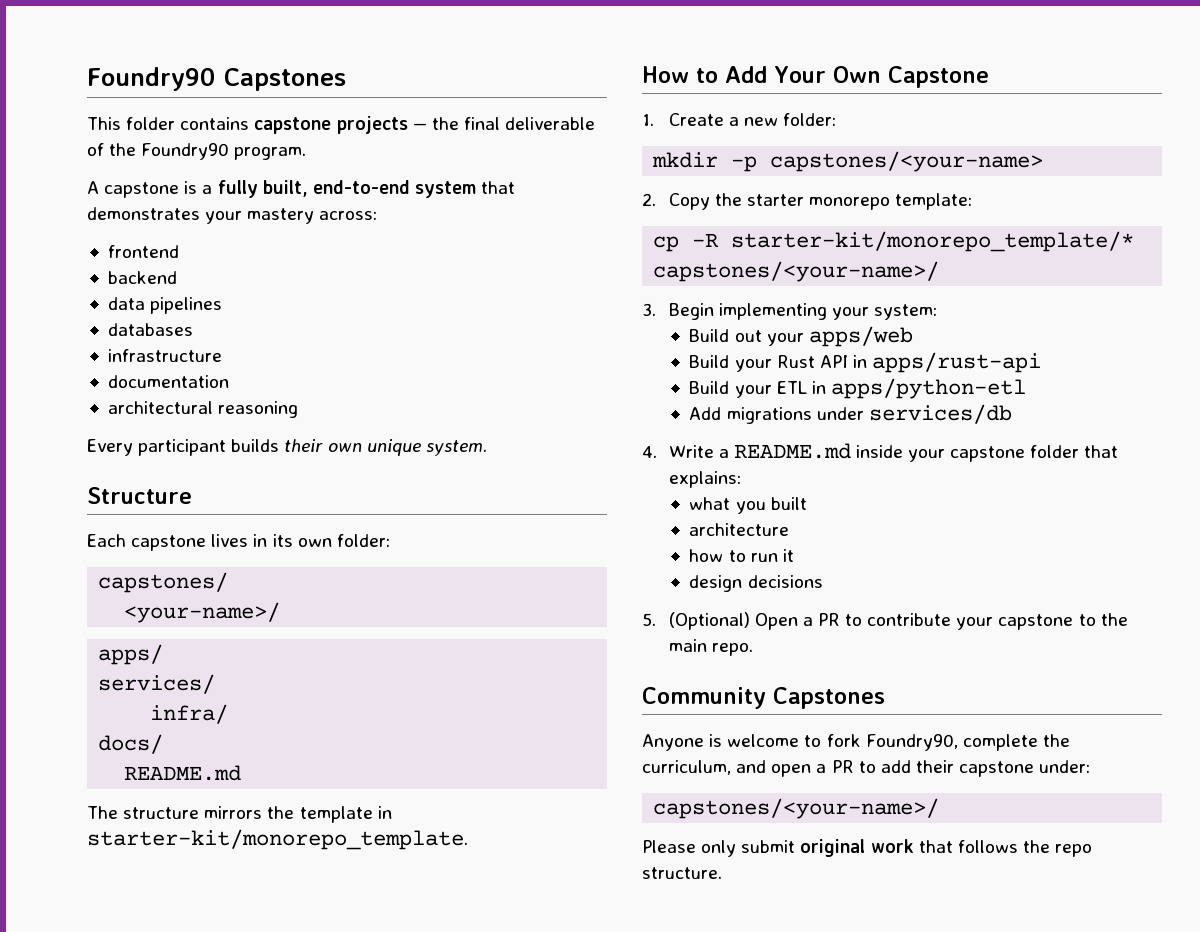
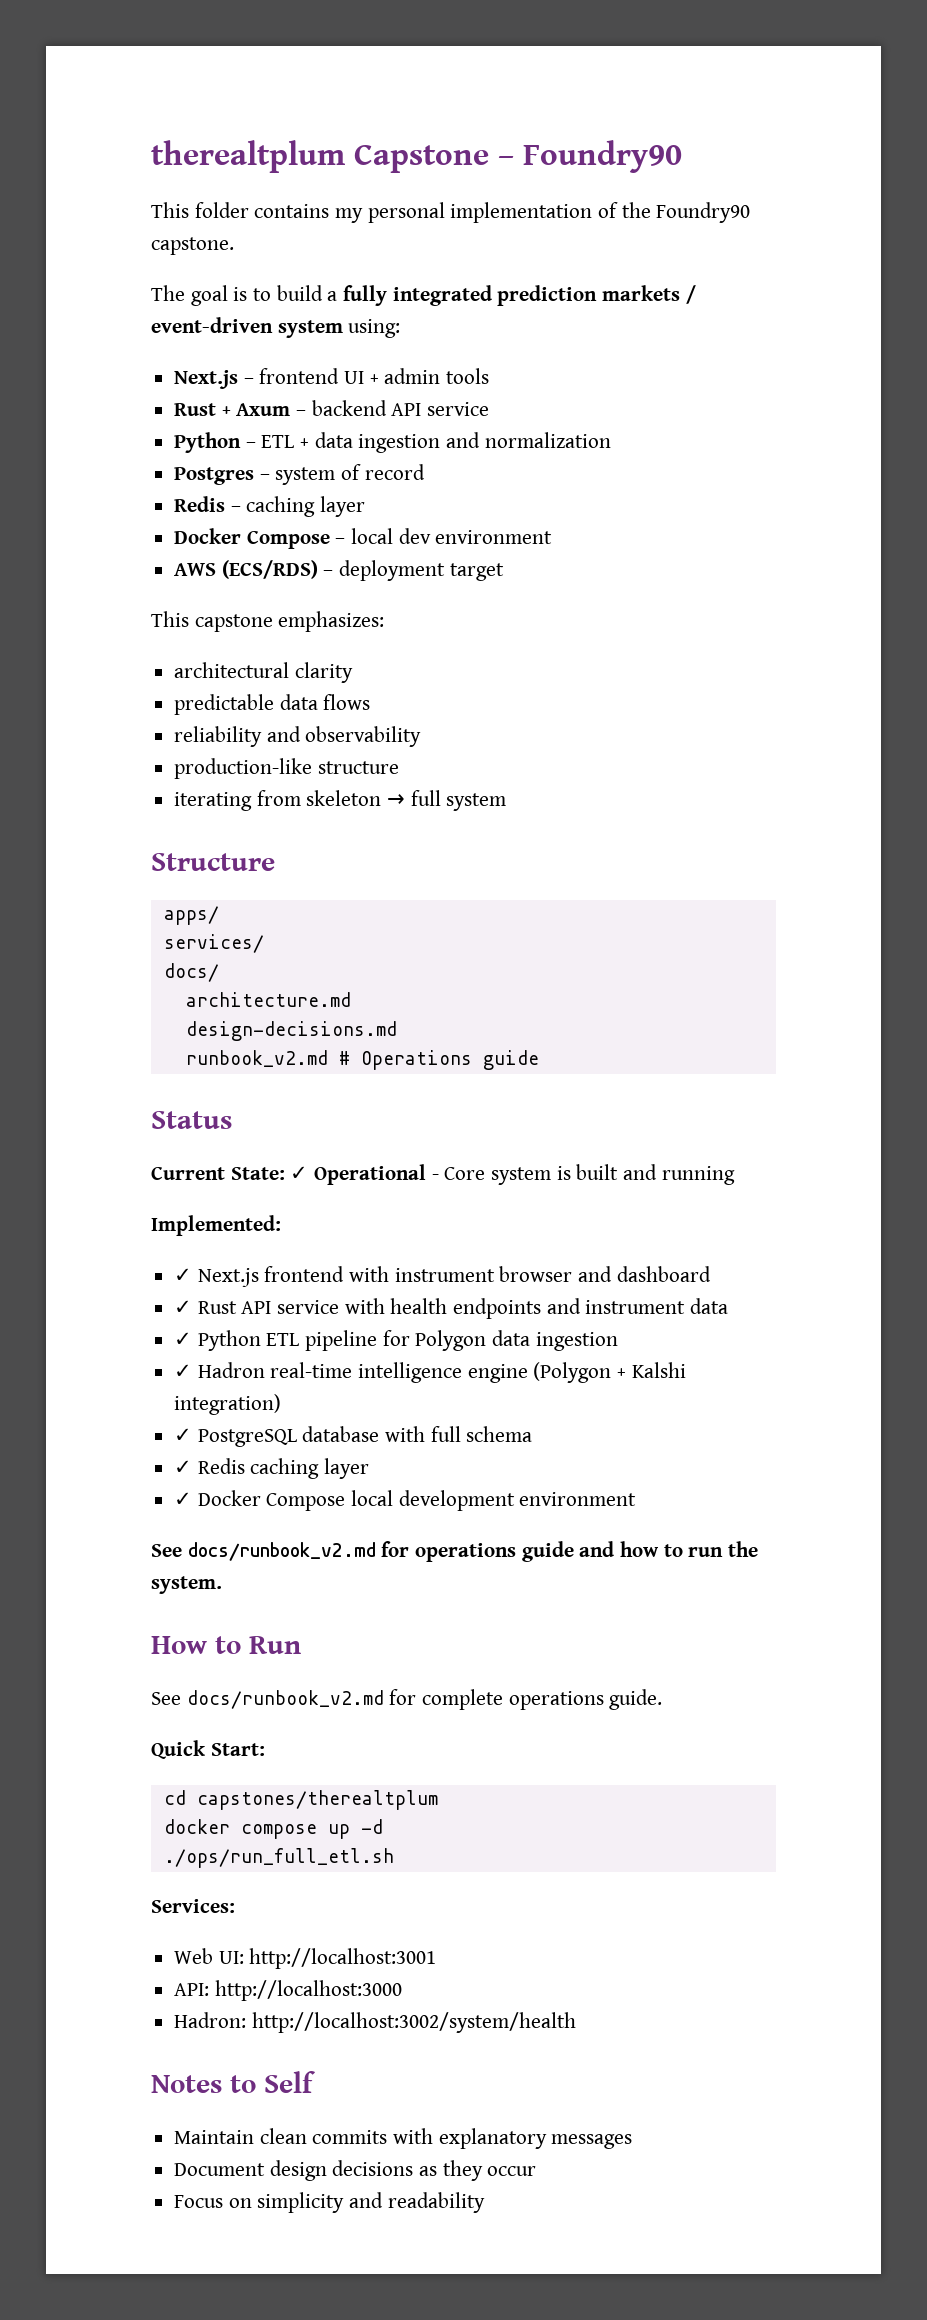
- Foundry90 Capstones
+ therealtplum Capstone – Foundry90
- This folder contains capstone projects — the final deliverable of the Foundry90 program.
- A capstone is a fully built, end-to-end system that demonstrates your mastery across:
- frontend
- backend
- data pipelines
- databases
- infrastructure
- documentation
- architectural reasoning
- Every participant builds their own unique system.
+ This folder contains my personal implementation of the Foundry90 capstone.
+ The goal is to build a fully integrated prediction markets / event-driven system using:
+ Next.js – frontend UI + admin tools
+ Rust + Axum – backend API service
+ Python – ETL + data ingestion and normalization
+ Postgres – system of record
+ Redis – caching layer
+ Docker Compose – local dev environment
+ AWS (ECS/RDS) – deployment target
+ This capstone emphasizes:
+ architectural clarity
+ predictable data flows
+ reliability and observability
+ production-like structure
+ iterating from skeleton → full system
  Structure
- Each capstone lives in its own folder:
- capstones/
- <your-name>/
- infra/
  docs/
- README.md
- The structure mirrors the template in starter-kit/monorepo_template.
- How to Add Your Own Capstone
- 1. Create a new folder:
- mkdir -p capstones/<your-name>
- 2. Copy the starter monorepo template:
- cp -R starter-kit/monorepo_template/* capstones/<your-name>/
- 3. Begin implementing your system:
- Build out your apps/web
- Build your Rust API in apps/rust-api
- Build your ETL in apps/python-etl
- Add migrations under services/db
- 4. Write a README.md inside your capstone folder that explains:
- what you built
- architecture
- how to run it
- design decisions
- 5. (Optional) Open a PR to contribute your capstone to the main repo.
- Community Capstones
- Anyone is welcome to fork Foundry90, complete the curriculum, and open a PR to add their capstone under:
- capstones/<your-name>/
- Please only submit original work that follows the repo structure.
+ architecture.md
+ design-decisions.md
+ runbook_v2.md # Operations guide
+ Status
+ Current State: ✓ Operational - Core system is built and running
+ Implemented:
+ ✓ Next.js frontend with instrument browser and dashboard
+ ✓ Rust API service with health endpoints and instrument data
+ ✓ Python ETL pipeline for Polygon data ingestion
+ ✓ Hadron real-time intelligence engine (Polygon + Kalshi integration)
+ ✓ PostgreSQL database with full schema
+ ✓ Redis caching layer
+ ✓ Docker Compose local development environment
+ See docs/runbook_v2.md for operations guide and how to run the system.
+ How to Run
+ See docs/runbook_v2.md for complete operations guide.
+ Quick Start:
+ cd capstones/therealtplum
+ docker compose up -d
+ ./ops/run_full_etl.sh
+ Services:
+ Web UI: http://localhost:3001
+ API: http://localhost:3000
+ Hadron: http://localhost:3002/system/health
+ Notes to Self
+ Maintain clean commits with explanatory messages
+ Document design decisions as they occur
+ Focus on simplicity and readability

